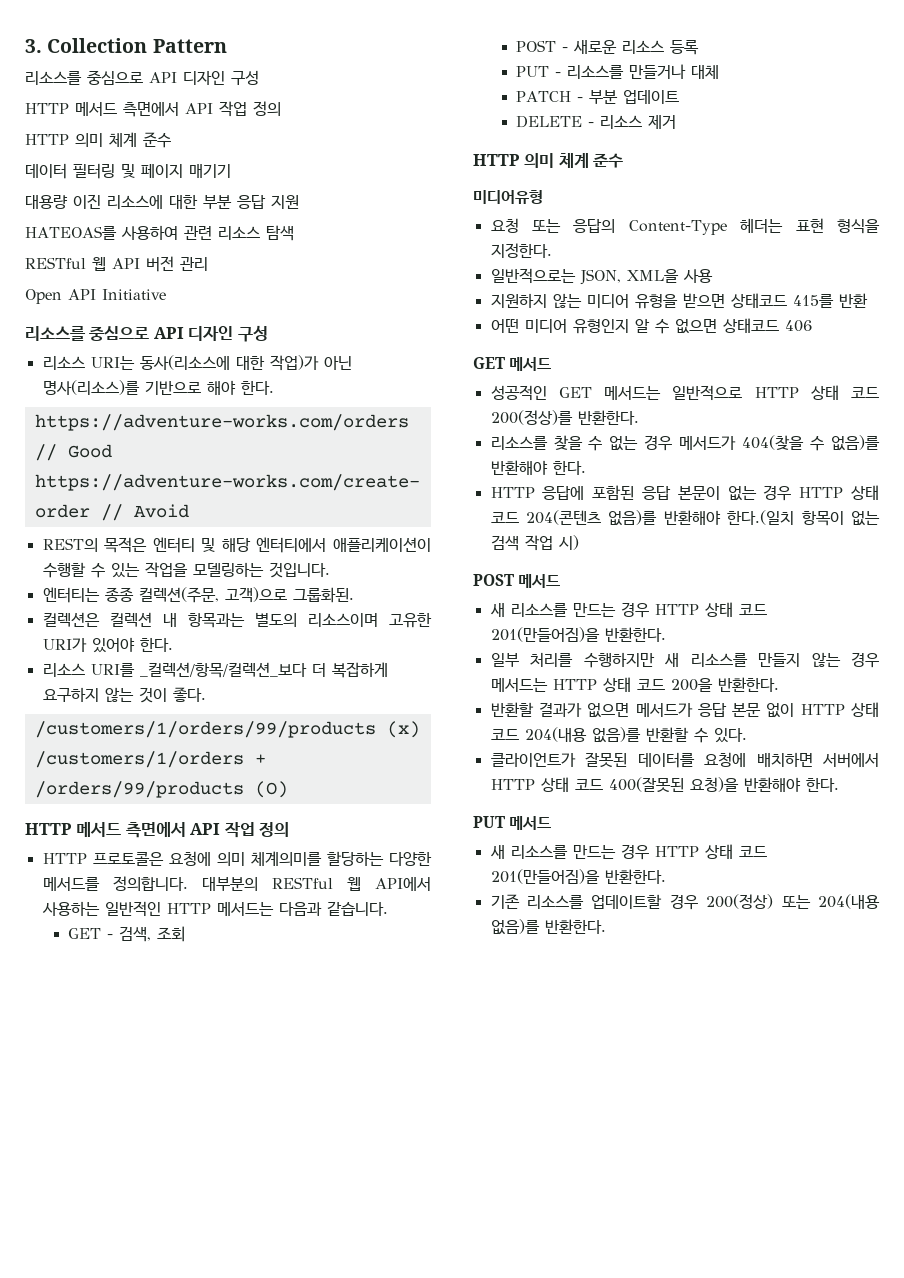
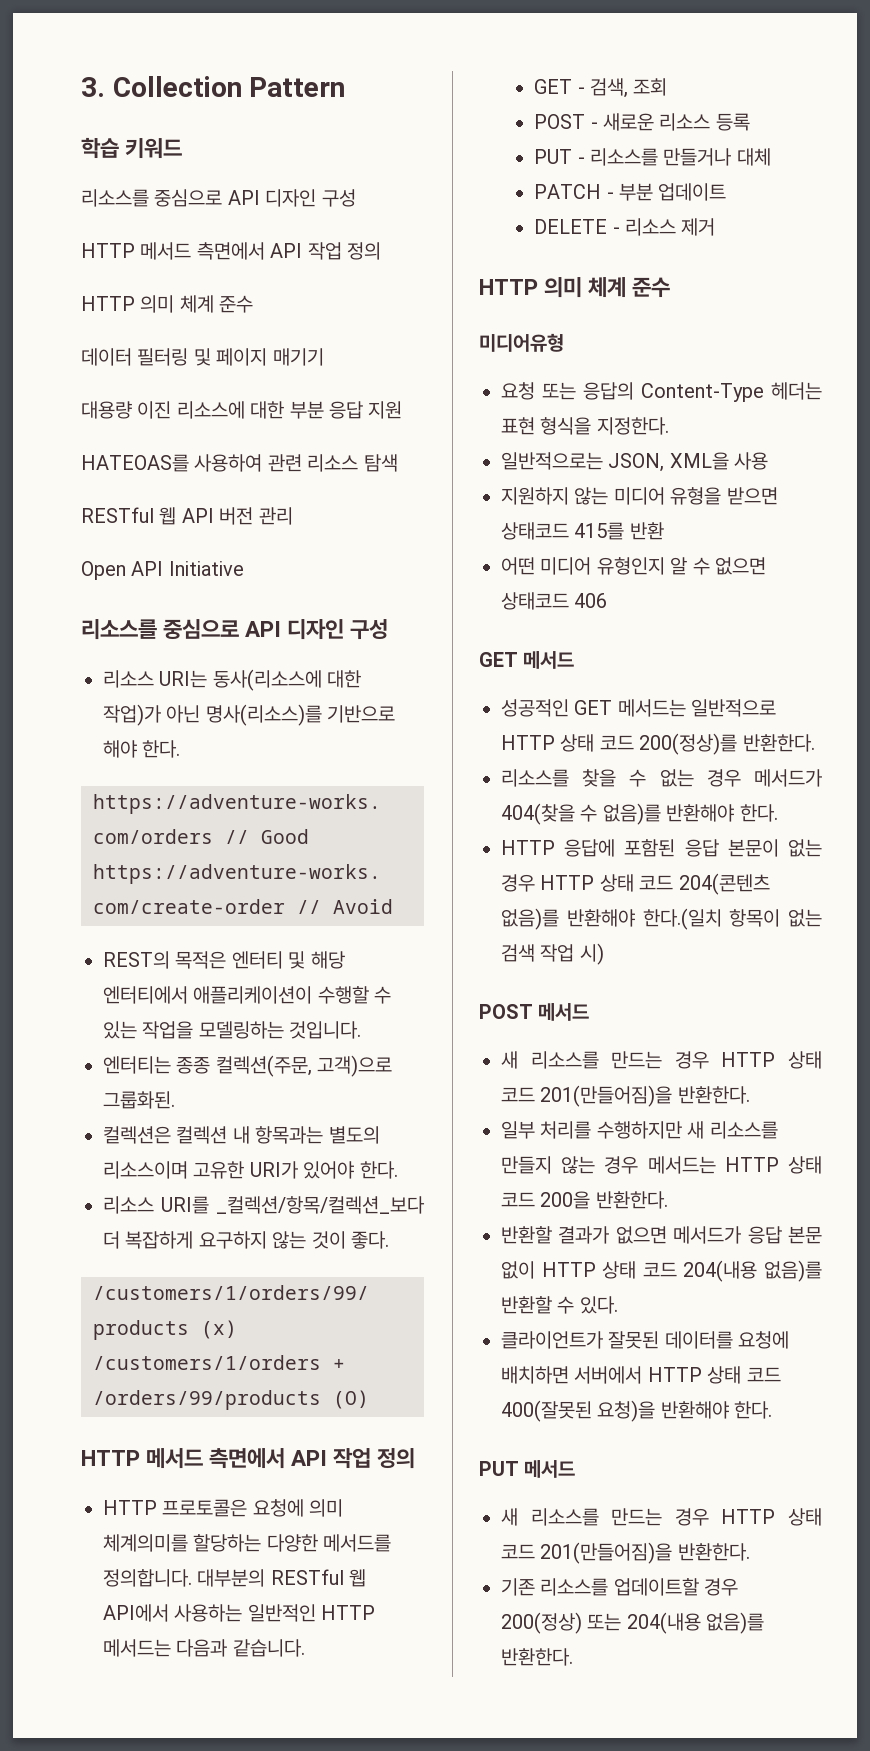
+ 학습 키워드

